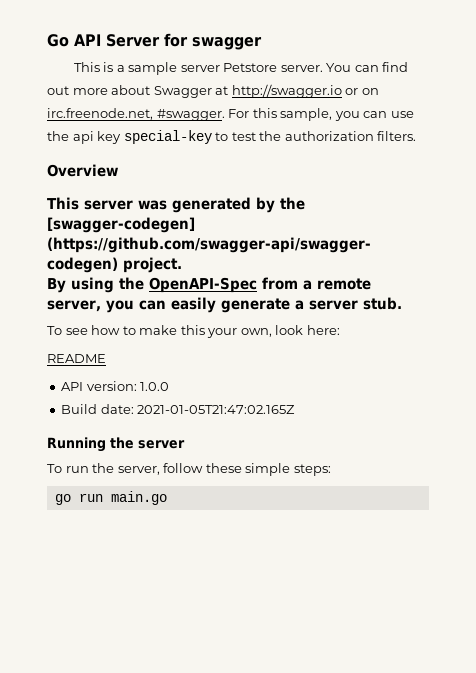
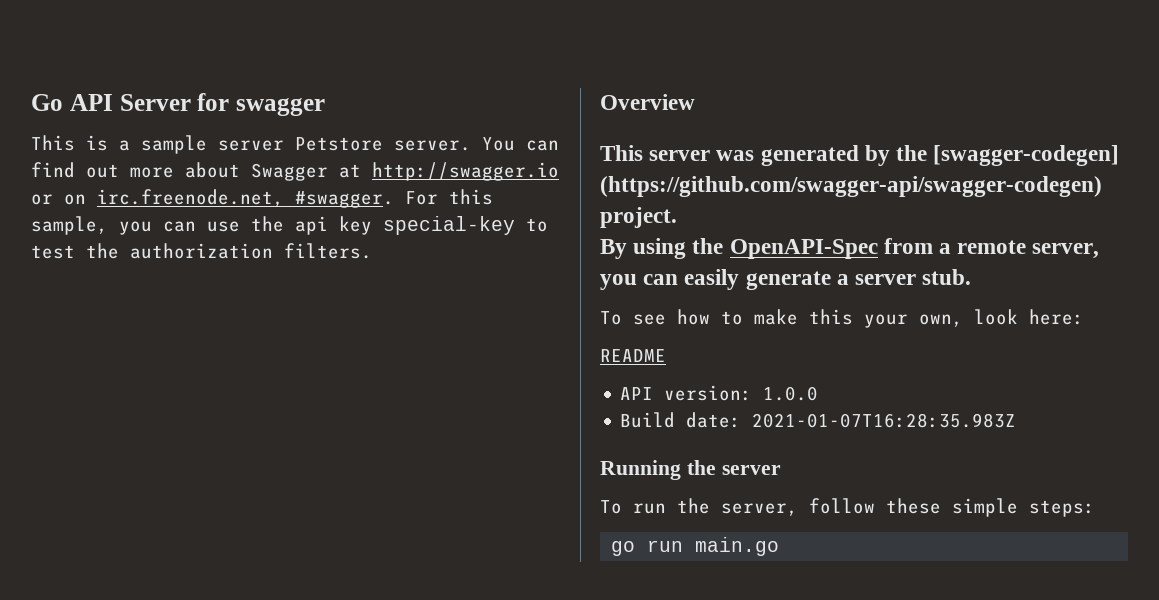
- Build date: 2021-01-05T21:47:02.165Z
+ Build date: 2021-01-07T16:28:35.983Z

